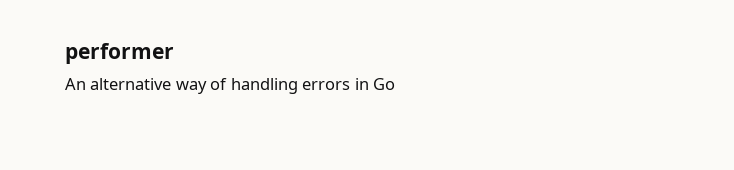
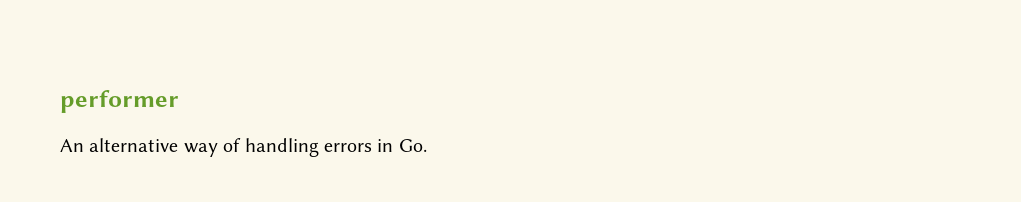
- An alternative way of handling errors in Go
+ An alternative way of handling errors in Go.

